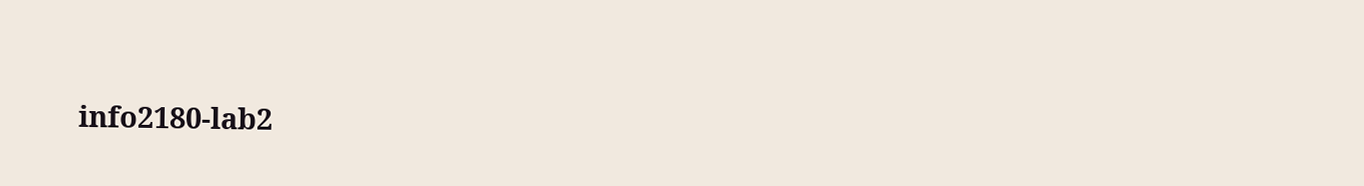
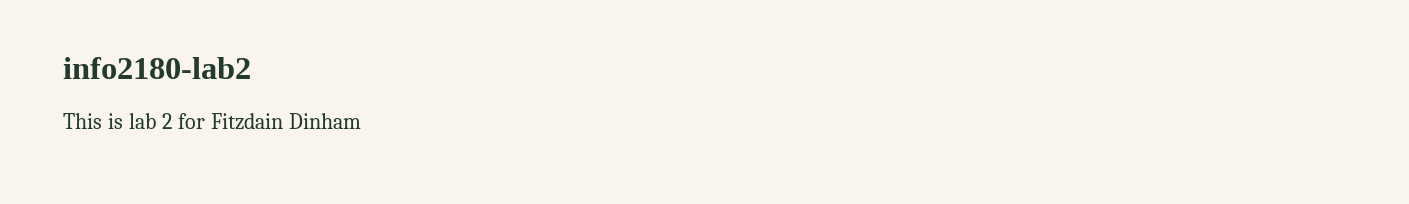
+ This is lab 2 for Fitzdain Dinham

